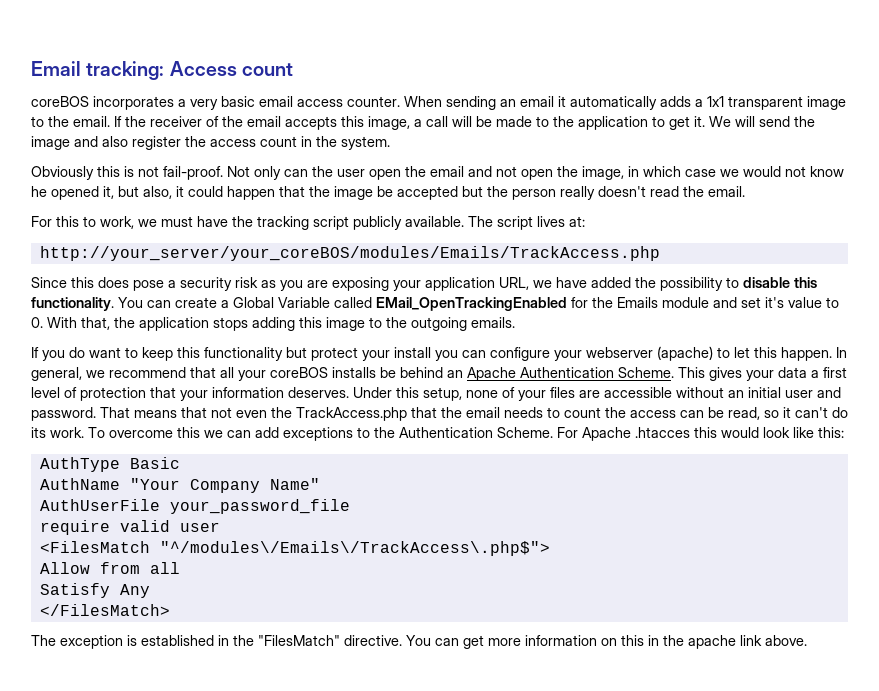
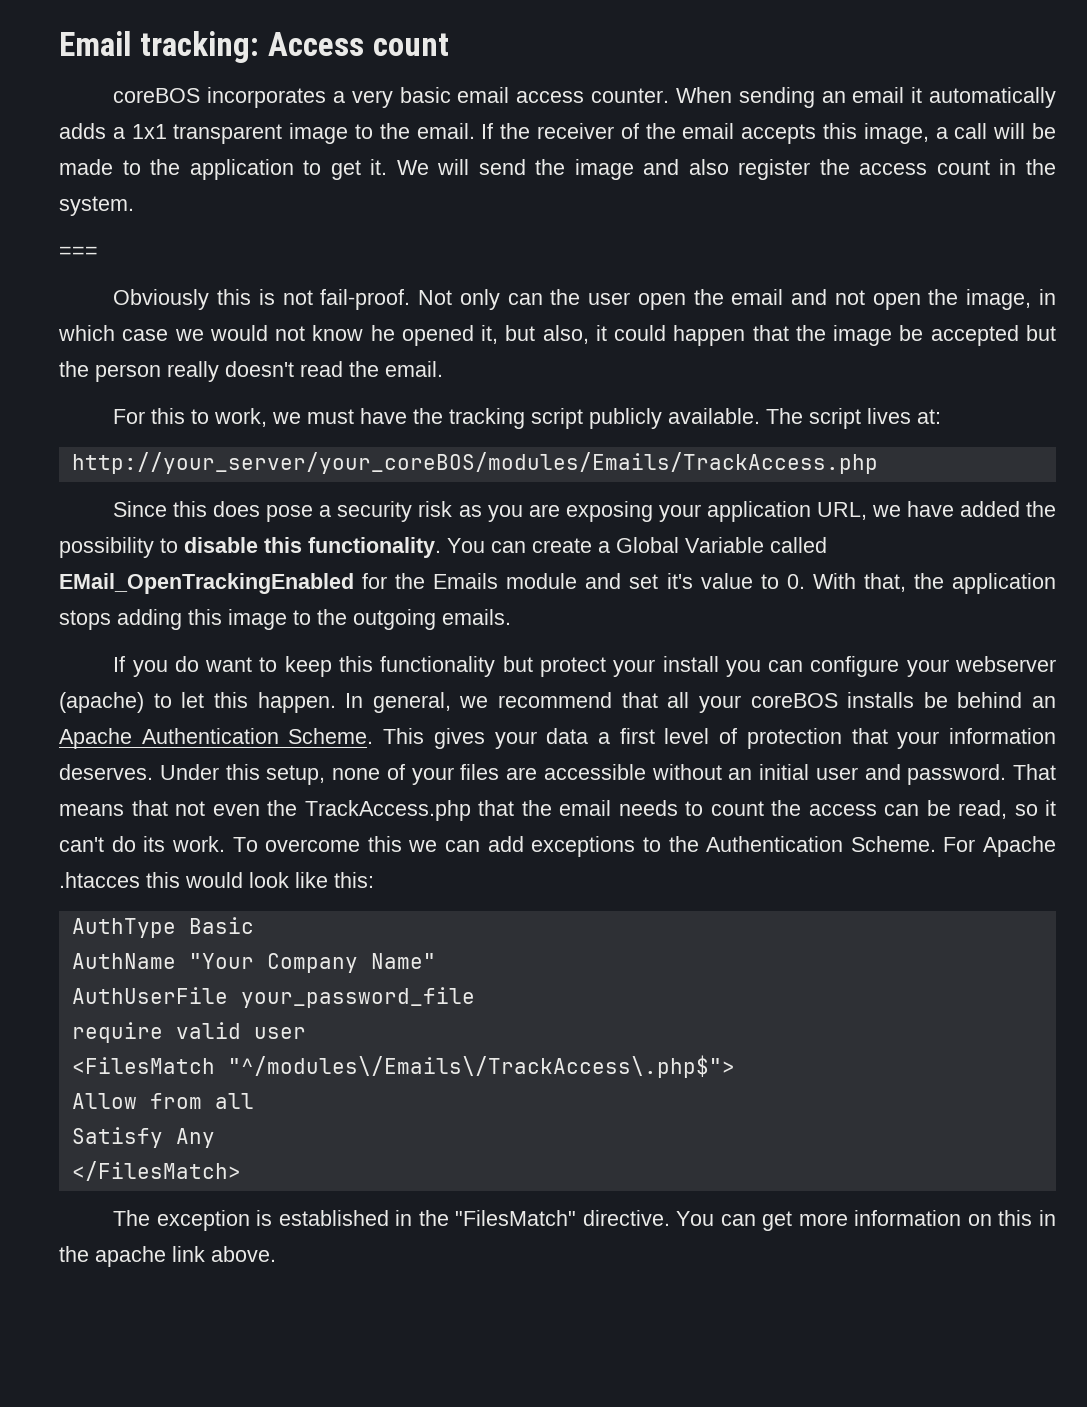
+ ===

